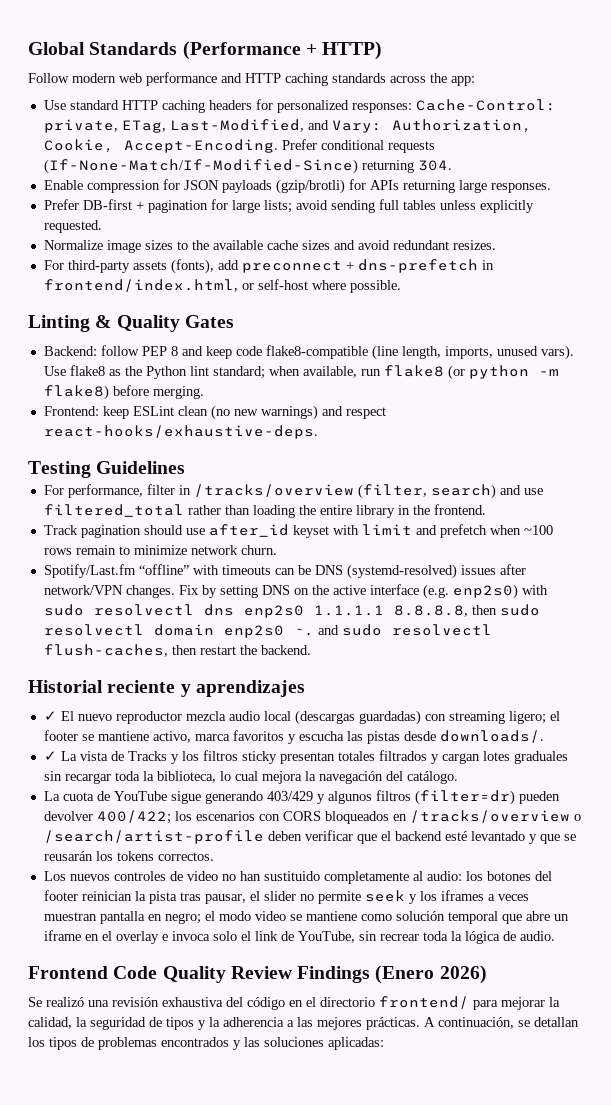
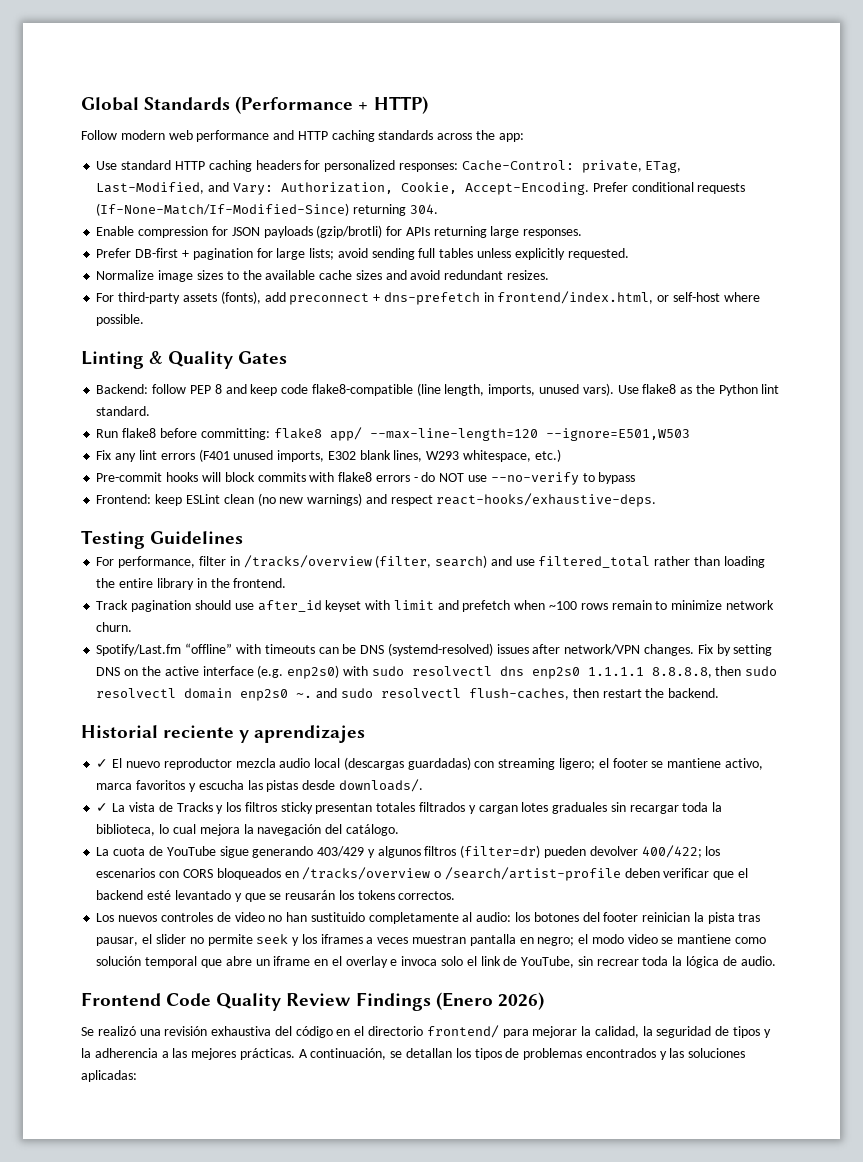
- Use flake8 as the Python lint standard; when available, run flake8 (or python -m flake8) before merging.
+ Use flake8 as the Python lint standard.
+ Run flake8 before committing: flake8 app/ --max-line-length=120 --ignore=E501,W503
+ Fix any lint errors (F401 unused imports, E302 blank lines, W293 whitespace, etc.)
+ Pre-commit hooks will block commits with flake8 errors - do NOT use --no-verify to bypass

